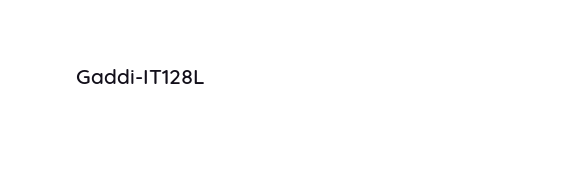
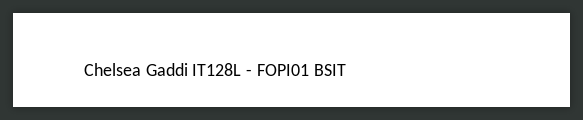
- Gaddi-IT128L
+ Chelsea Gaddi IT128L - FOPI01 BSIT

